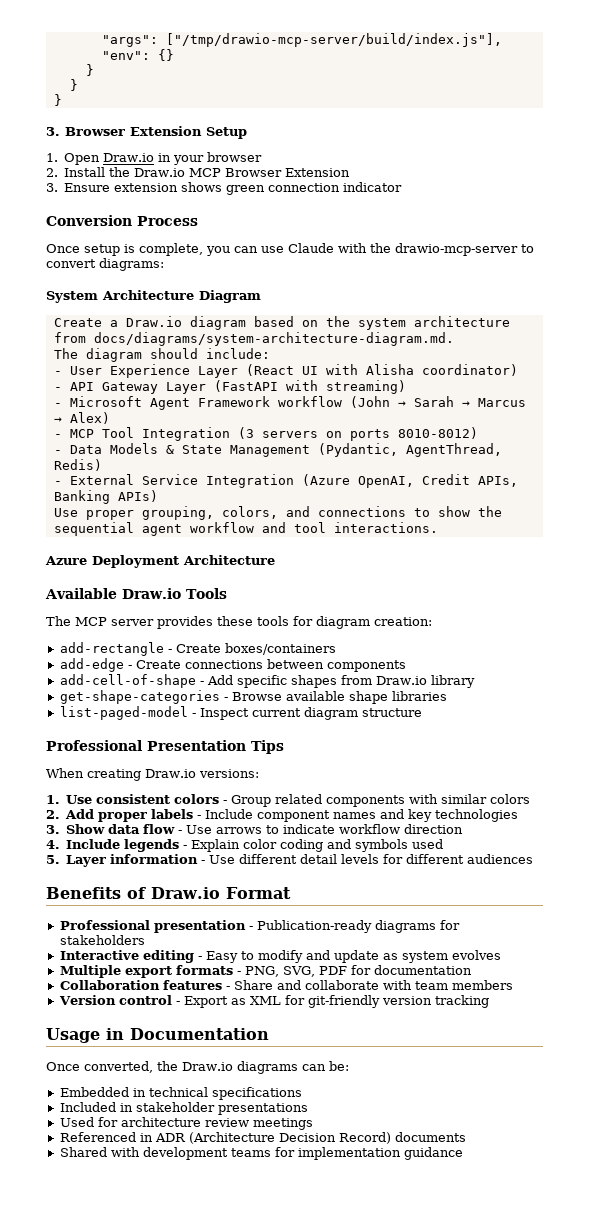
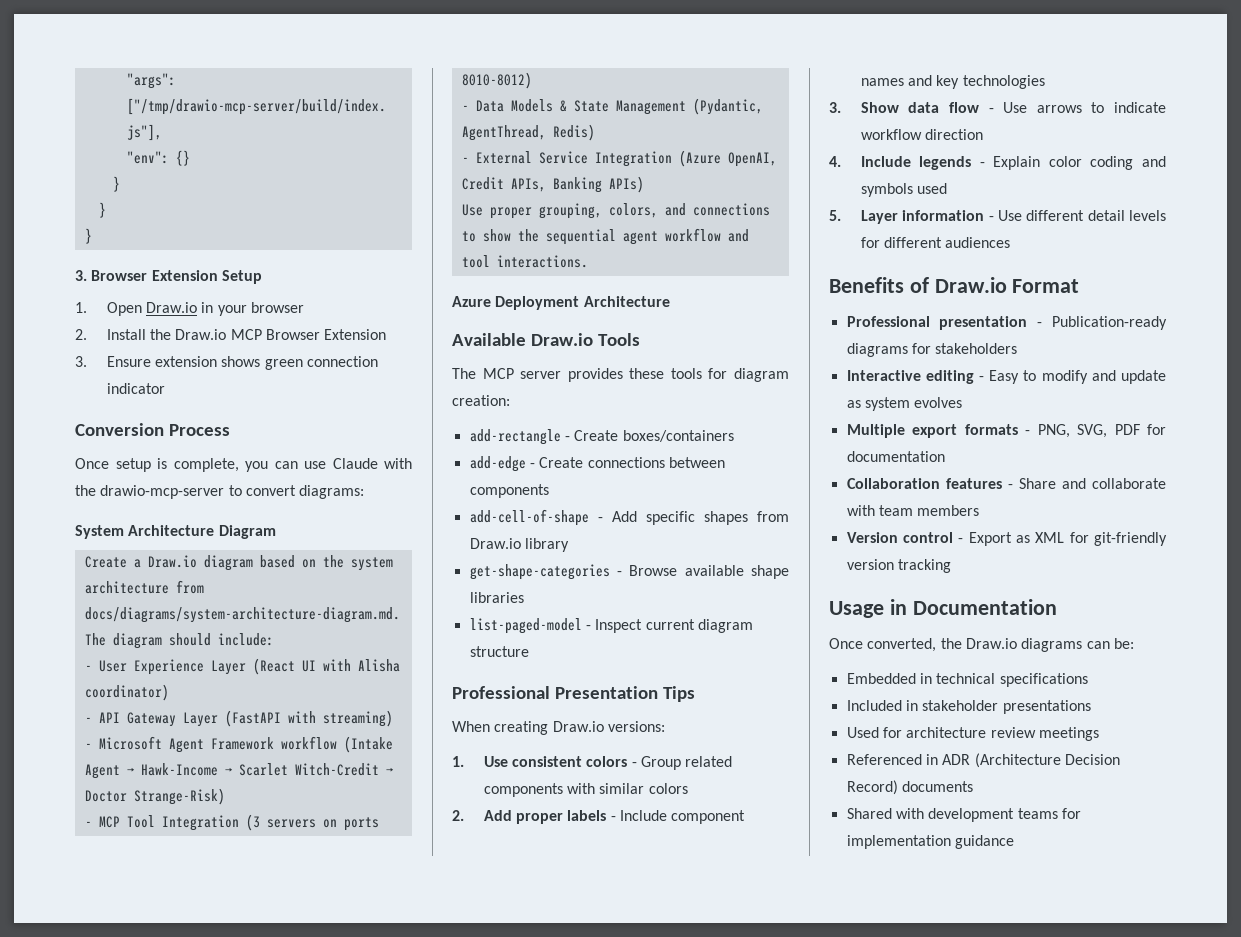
- - Microsoft Agent Framework workflow (John → Sarah → Marcus → Alex)
+ - Microsoft Agent Framework workflow (Intake Agent → Hawk-Income → Scarlet Witch-Credit → Doctor Strange-Risk)

